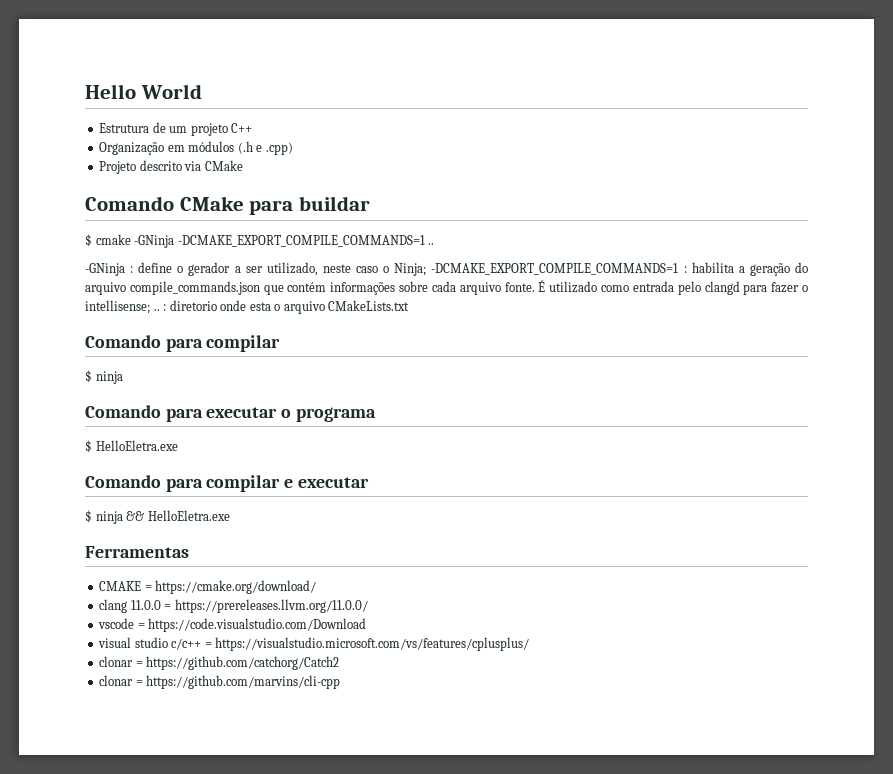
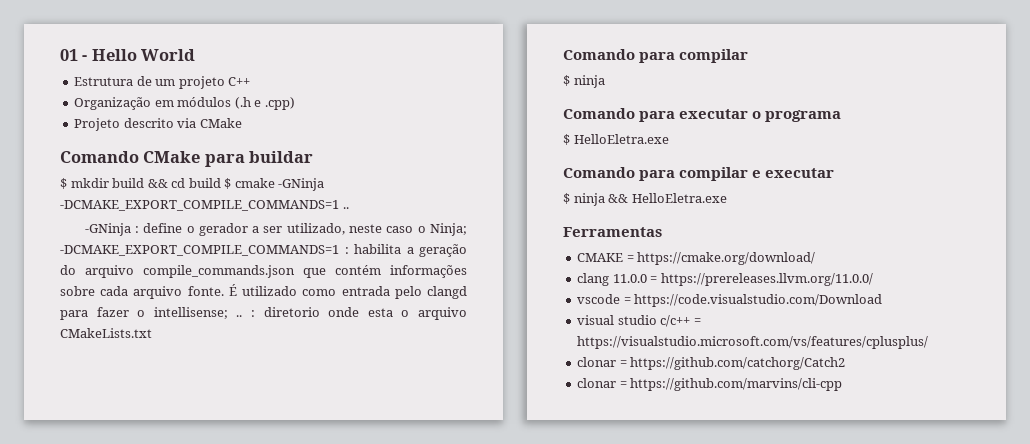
- Hello World
+ 01 - Hello World
- $ cmake -GNinja -DCMAKE_EXPORT_COMPILE_COMMANDS=1 ..
+ $ mkdir build && cd build $ cmake -GNinja -DCMAKE_EXPORT_COMPILE_COMMANDS=1 ..

